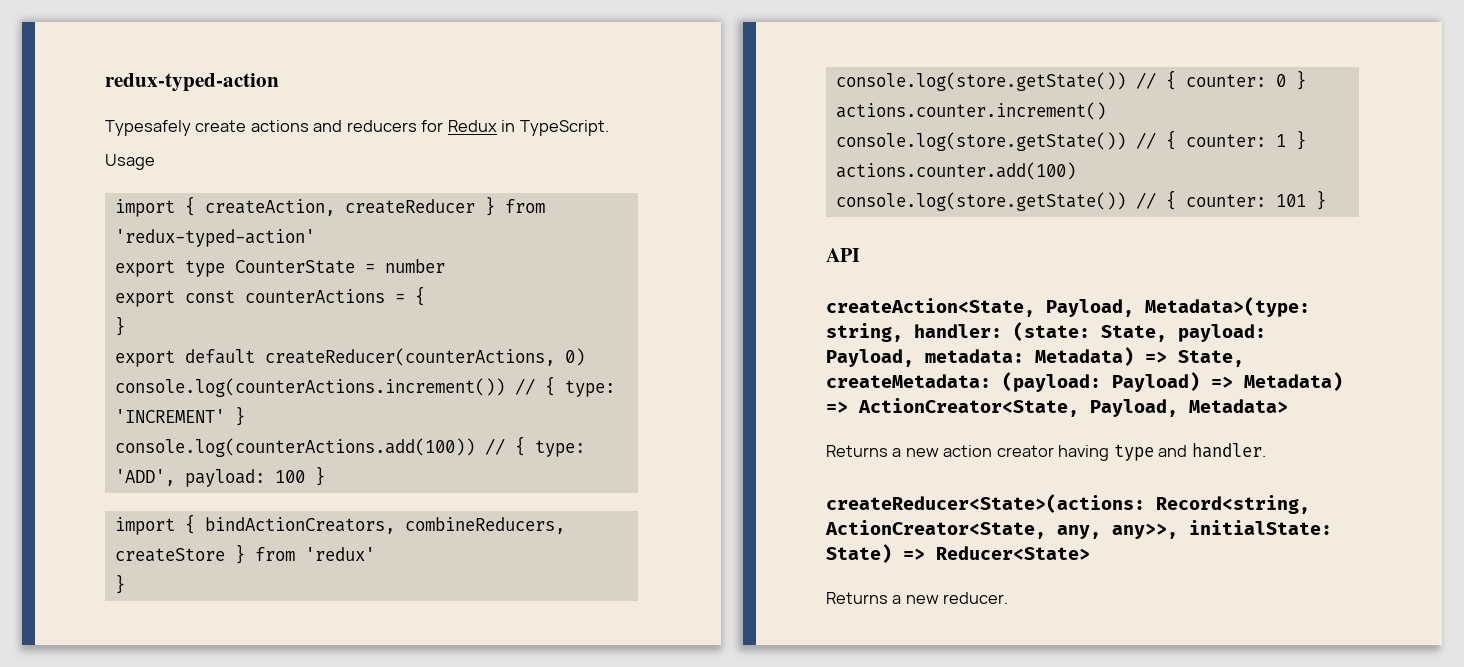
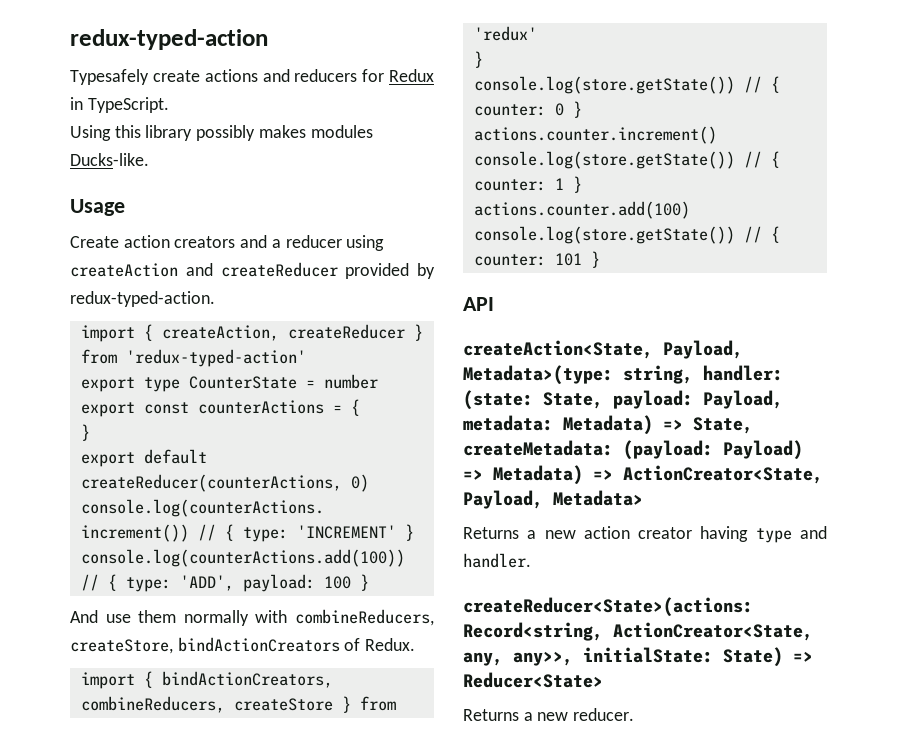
+ Using this library possibly makes modules Ducks-like.
  Usage
+ Create action creators and a reducer using createAction and createReducer provided by redux-typed-action.
+ And use them normally with combineReducers, createStore, bindActionCreators of Redux.

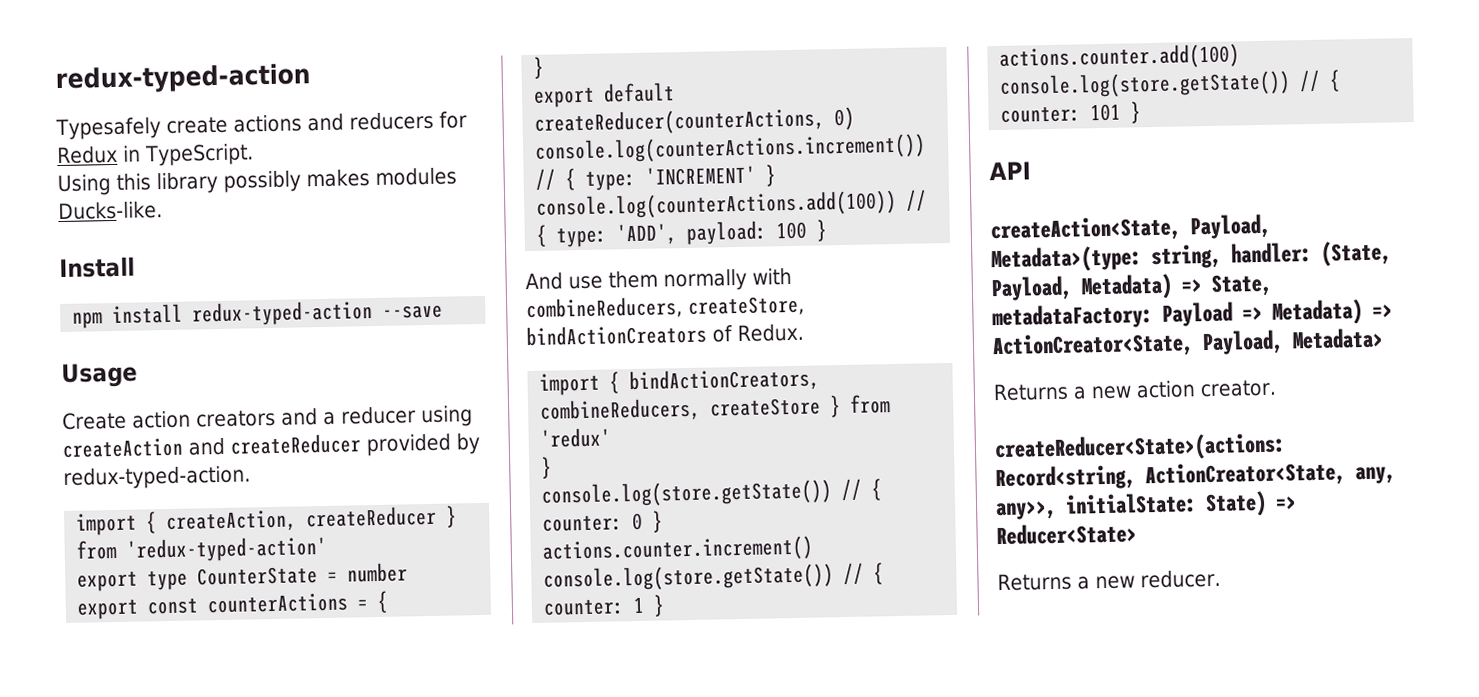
+ Install
+ npm install redux-typed-action --save
- createAction<State, Payload, Metadata>(type: string, handler: (state: State, payload: Payload, metadata: Metadata) => State, createMetadata: (payload: Payload) => Metadata) => ActionCreator<State, Payload, Metadata>
+ createAction<State, Payload, Metadata>(type: string, handler: (State, Payload, Metadata) => State, metadataFactory: Payload => Metadata) => ActionCreator<State, Payload, Metadata>
- Returns a new action creator having type and handler.
+ Returns a new action creator.

